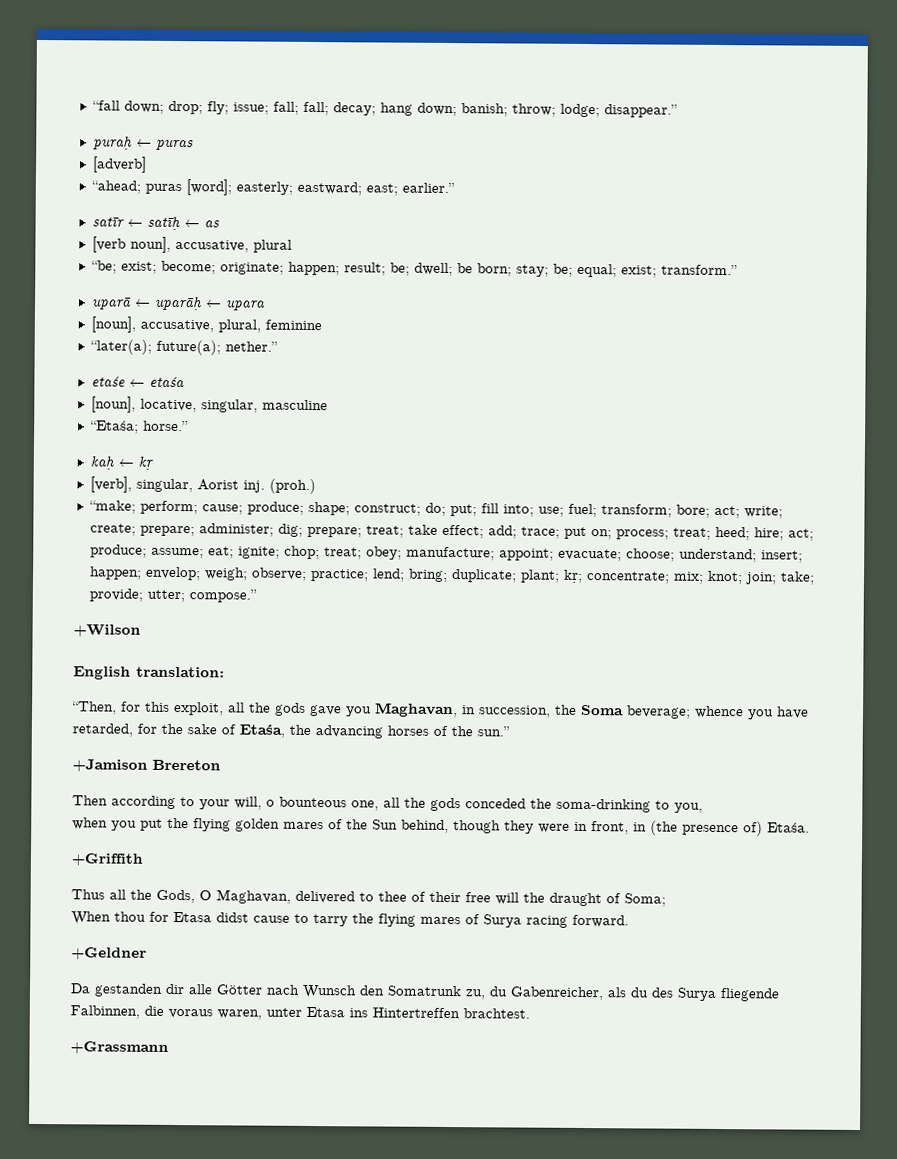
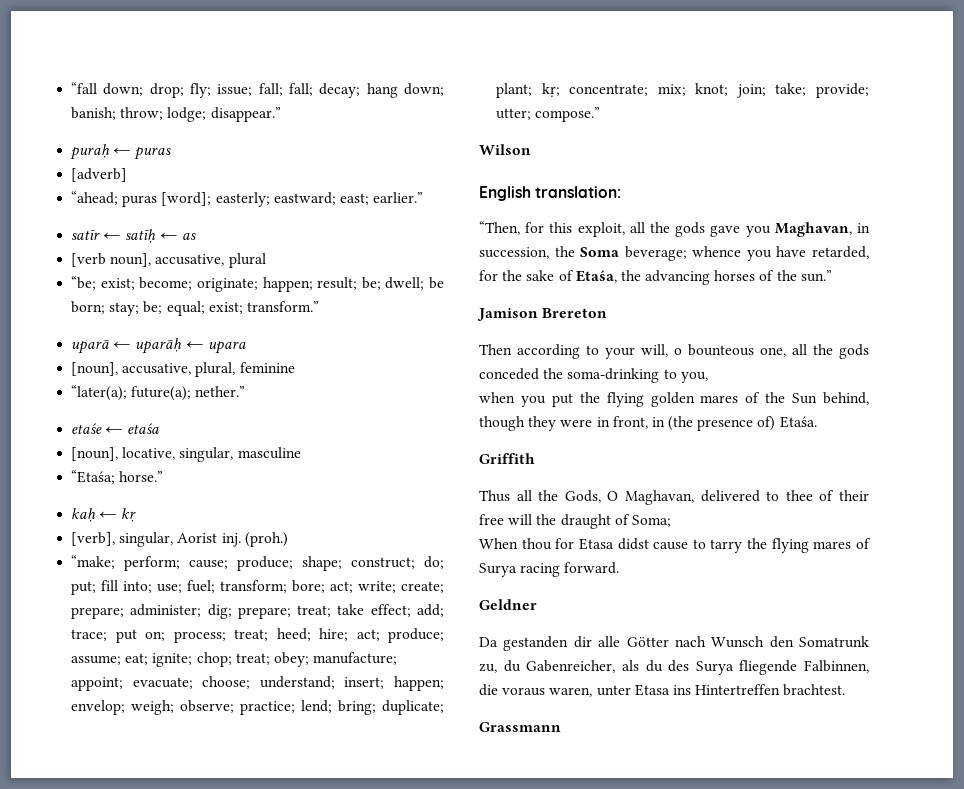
- +Wilson
+ Wilson
- +Jamison Brereton
+ Jamison Brereton
- +Griffith
+ Griffith
- +Geldner
+ Geldner
- +Grassmann
+ Grassmann

